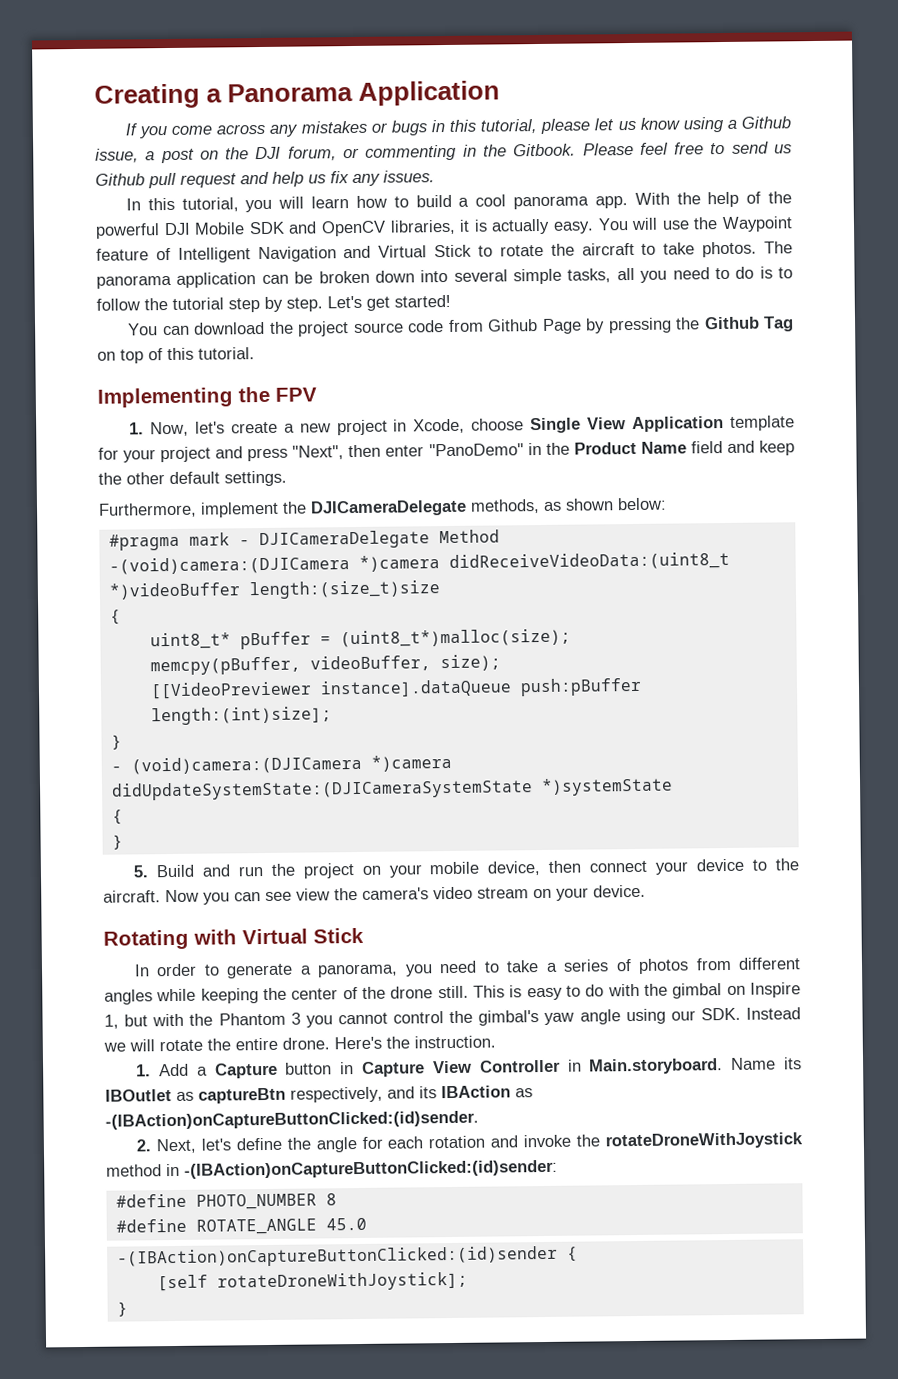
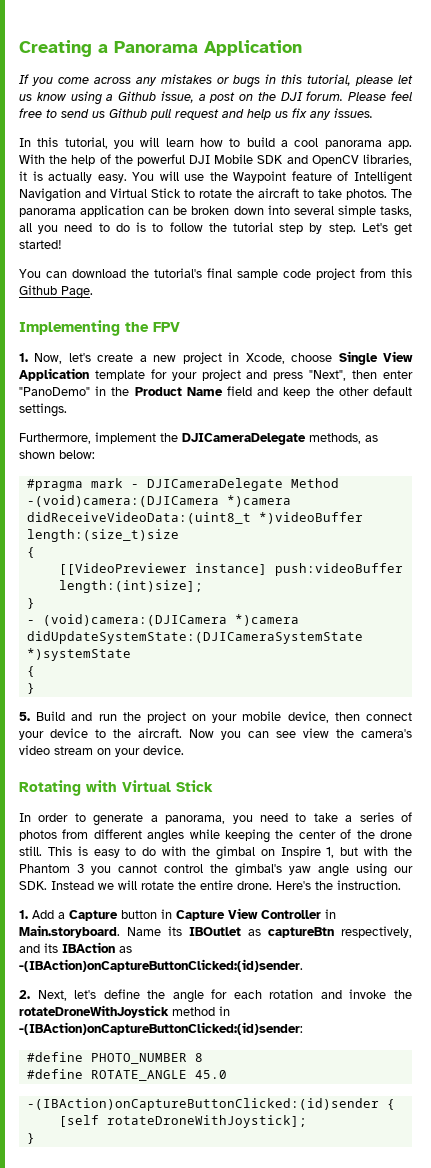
- If you come across any mistakes or bugs in this tutorial, please let us know using a Github issue, a post on the DJI forum, or commenting in the Gitbook.
+ If you come across any mistakes or bugs in this tutorial, please let us know using a Github issue, a post on the DJI forum.
- You can download the project source code from Github Page by pressing the Github Tag on top of this tutorial.
+ You can download the tutorial's final sample code project from this Github Page.
- uint8_t* pBuffer = (uint8_t*)malloc(size);
- memcpy(pBuffer, videoBuffer, size);
- [[VideoPreviewer instance].dataQueue push:pBuffer length:(int)size];
+ [[VideoPreviewer instance] push:videoBuffer length:(int)size];

